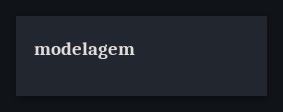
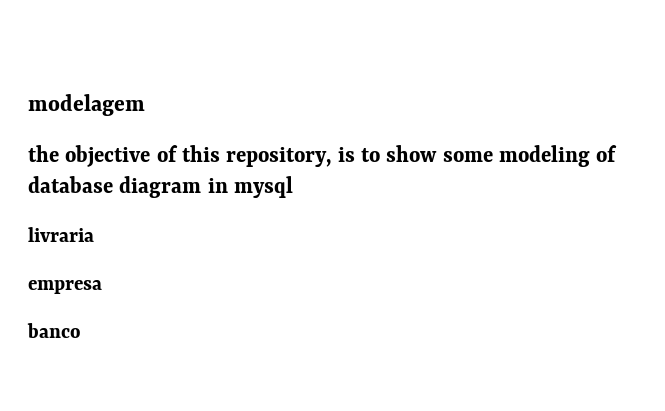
+ the objective of this repository, is to show some modeling of database diagram in mysql
+ livraria
+ empresa
+ banco

